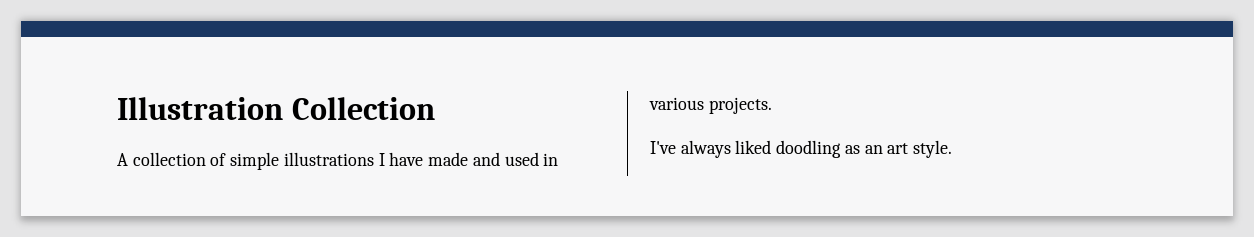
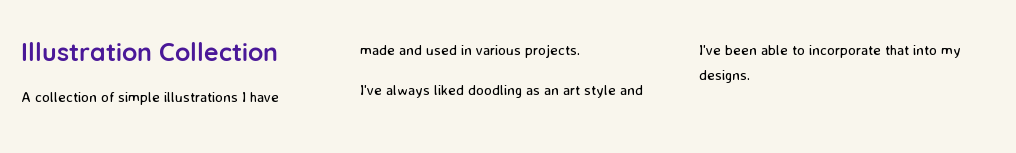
- I've always liked doodling as an art style.
+ I've always liked doodling as an art style and I've been able to incorporate that into my designs.

